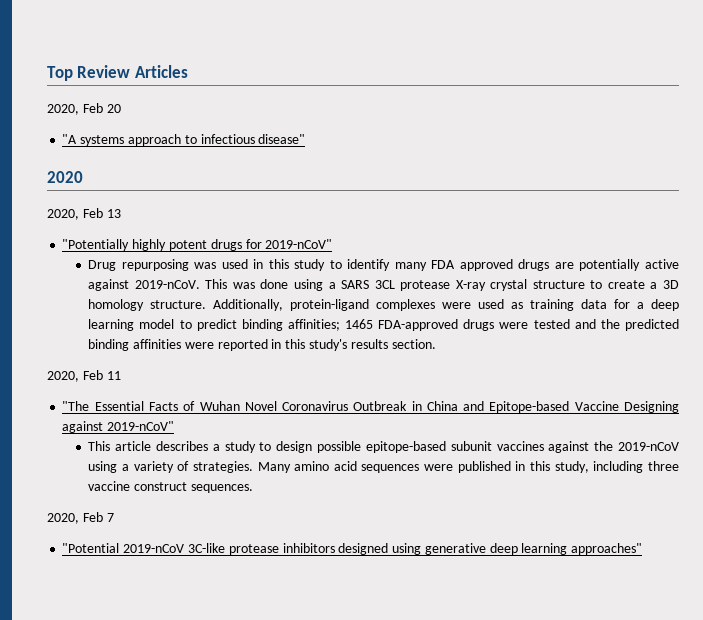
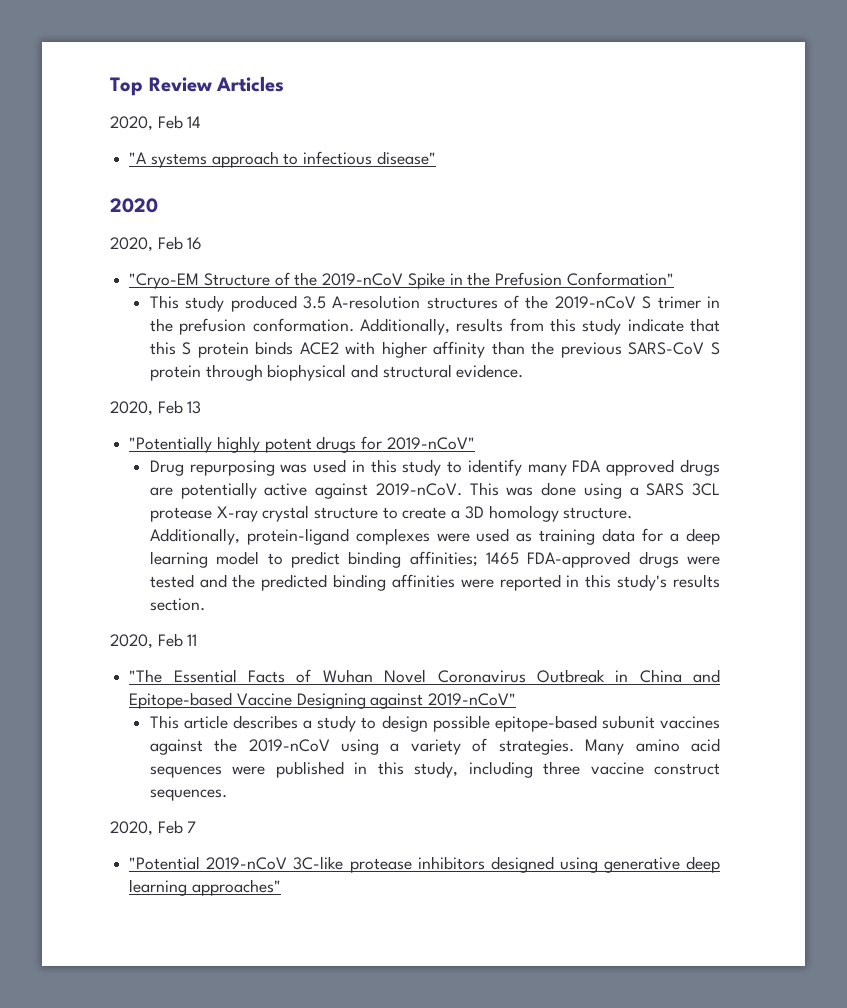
- 2020, Feb 20
+ 2020, Feb 14
+ 2020, Feb 16
+ "Cryo-EM Structure of the 2019-nCoV Spike in the Prefusion Conformation"
+ This study produced 3.5 A-resolution structures of the 2019-nCoV S trimer in the prefusion conformation. Additionally, results from this study indicate that this S protein binds ACE2 with higher affinity than the previous SARS-CoV S protein through biophysical and structural evidence.

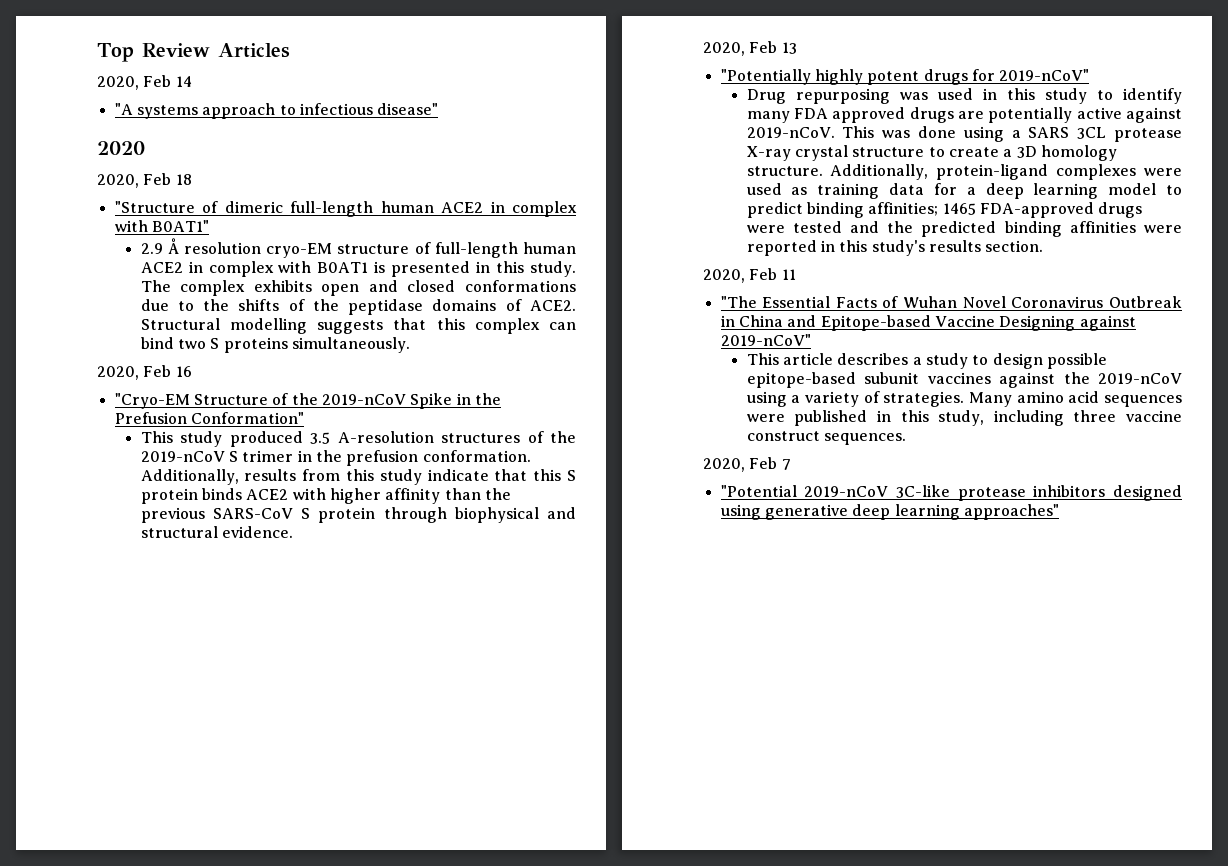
+ 2020, Feb 18
+ "Structure of dimeric full-length human ACE2 in complex with B0AT1"
+ 2.9 Å resolution cryo-EM structure of full-length human ACE2 in complex with B0AT1 is presented in this study. The complex exhibits open and closed conformations due to the shifts of the peptidase domains of ACE2. Structural modelling suggests that this complex can bind two S proteins simultaneously.

